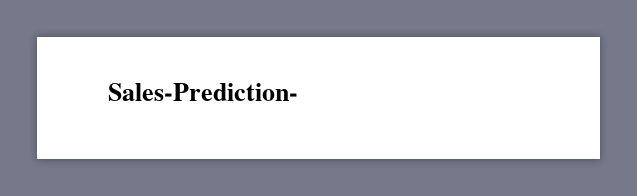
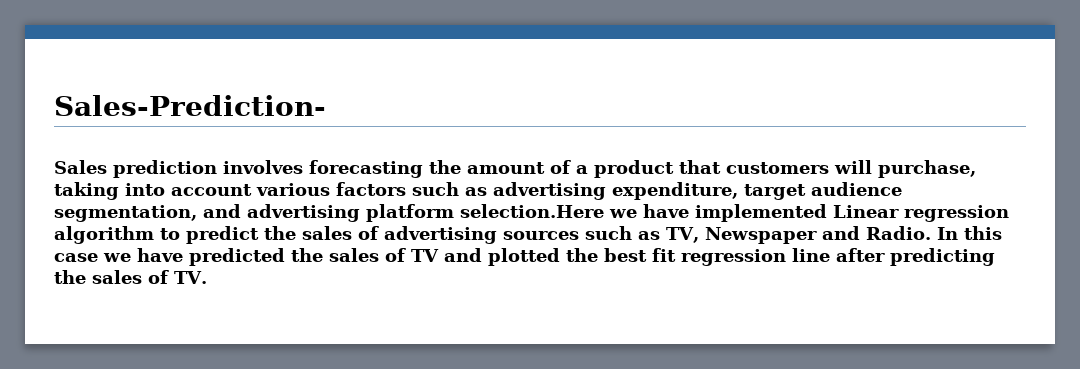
+ Sales prediction involves forecasting the amount of a product that customers will purchase, taking into account various factors such as advertising expenditure, target audience segmentation, and advertising platform selection.Here we have implemented Linear regression algorithm to predict the sales of advertising sources such as TV, Newspaper and Radio. In this case we have predicted the sales of TV and plotted the best fit regression line after predicting the sales of TV.

